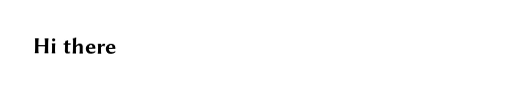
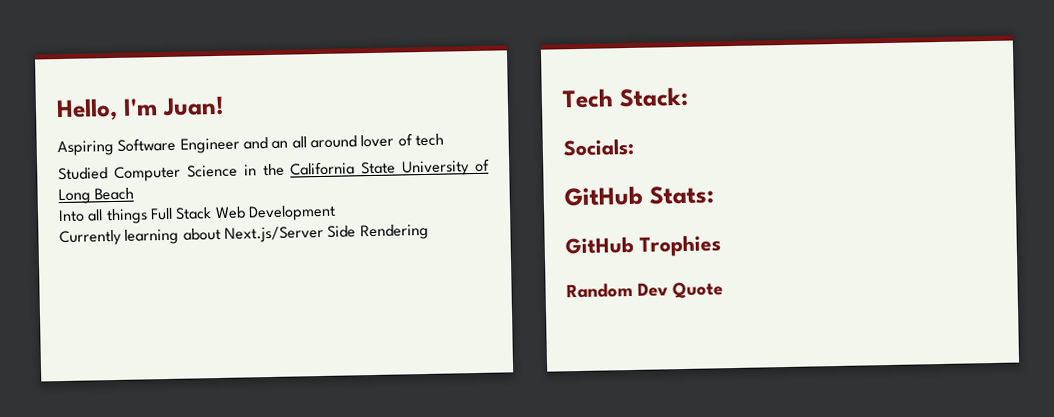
- Hi there
+ Hello, I'm Juan!
+ Aspiring Software Engineer and an all around lover of tech
+ Studied Computer Science in the California State University of Long Beach
+ Into all things Full Stack Web Development
+ Currently learning about Next.js/Server Side Rendering
+ Tech Stack:
+ Socials:
+ GitHub Stats:
+ GitHub Trophies
+ Random Dev Quote

